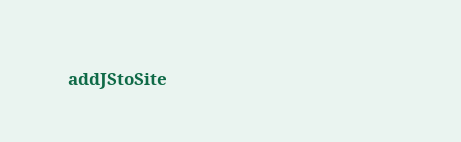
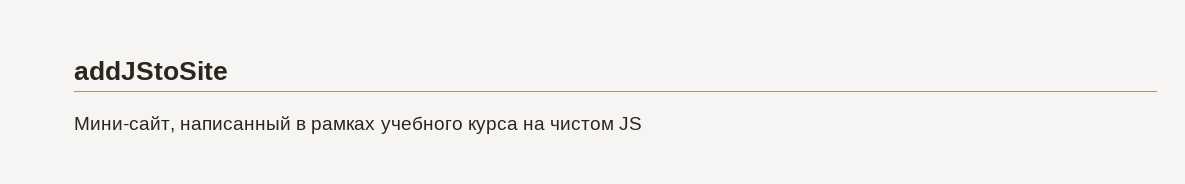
+ Мини-сайт, написанный в рамках учебного курса на чистом JS

